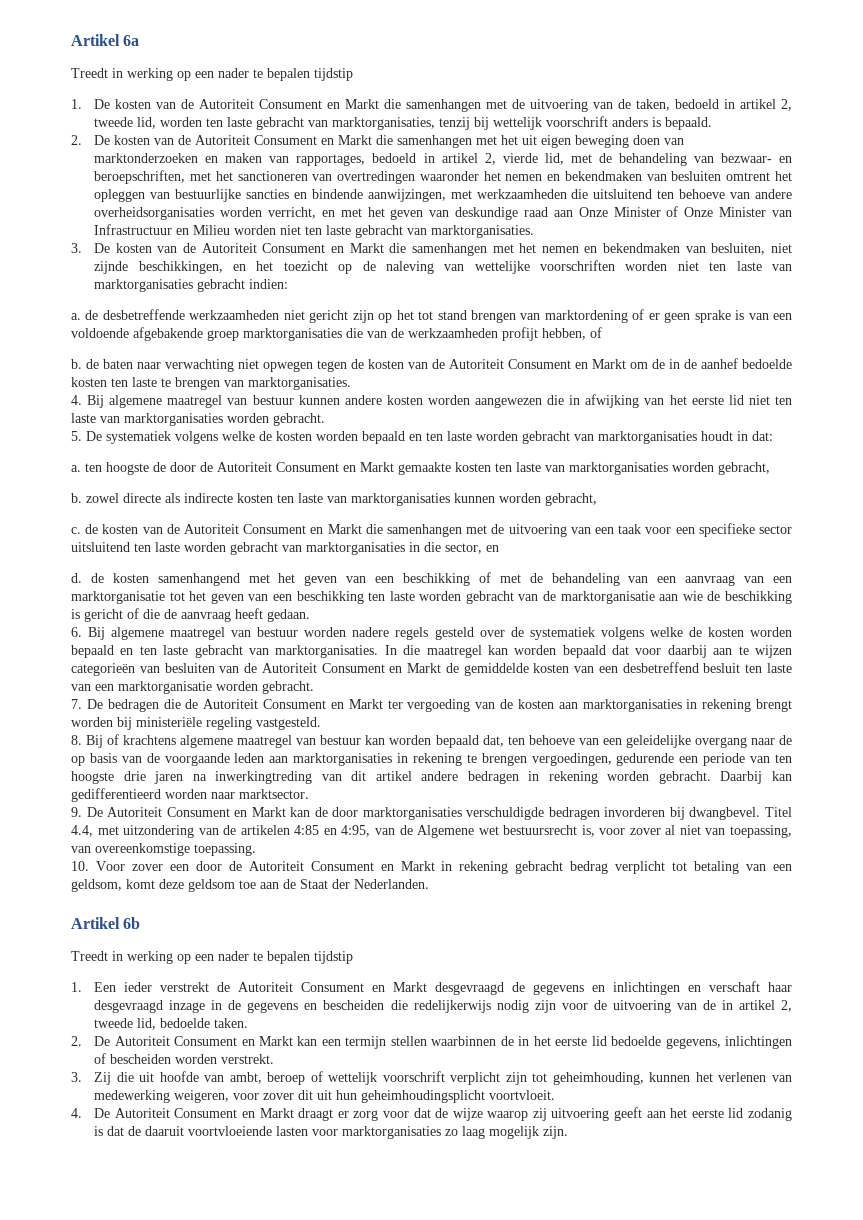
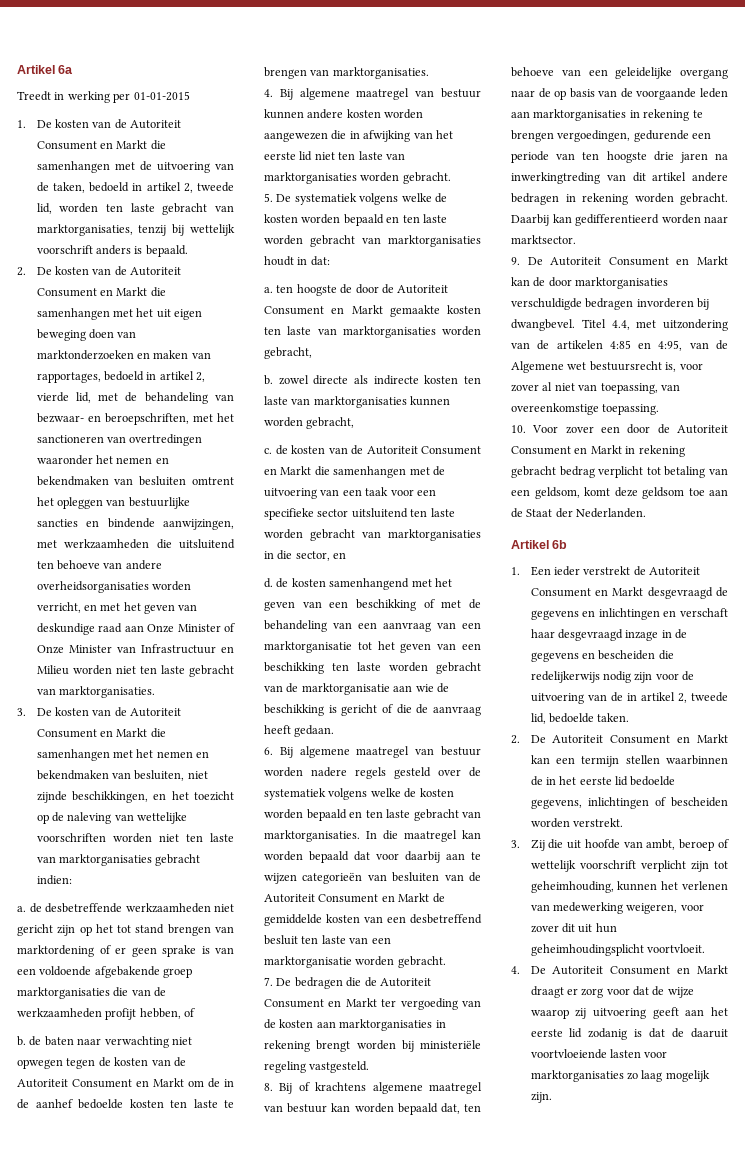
  Artikel 6a
- Treedt in werking op een nader te bepalen tijdstip
+ Treedt in werking per 01-01-2015
  Artikel 6b
- Treedt in werking op een nader te bepalen tijdstip

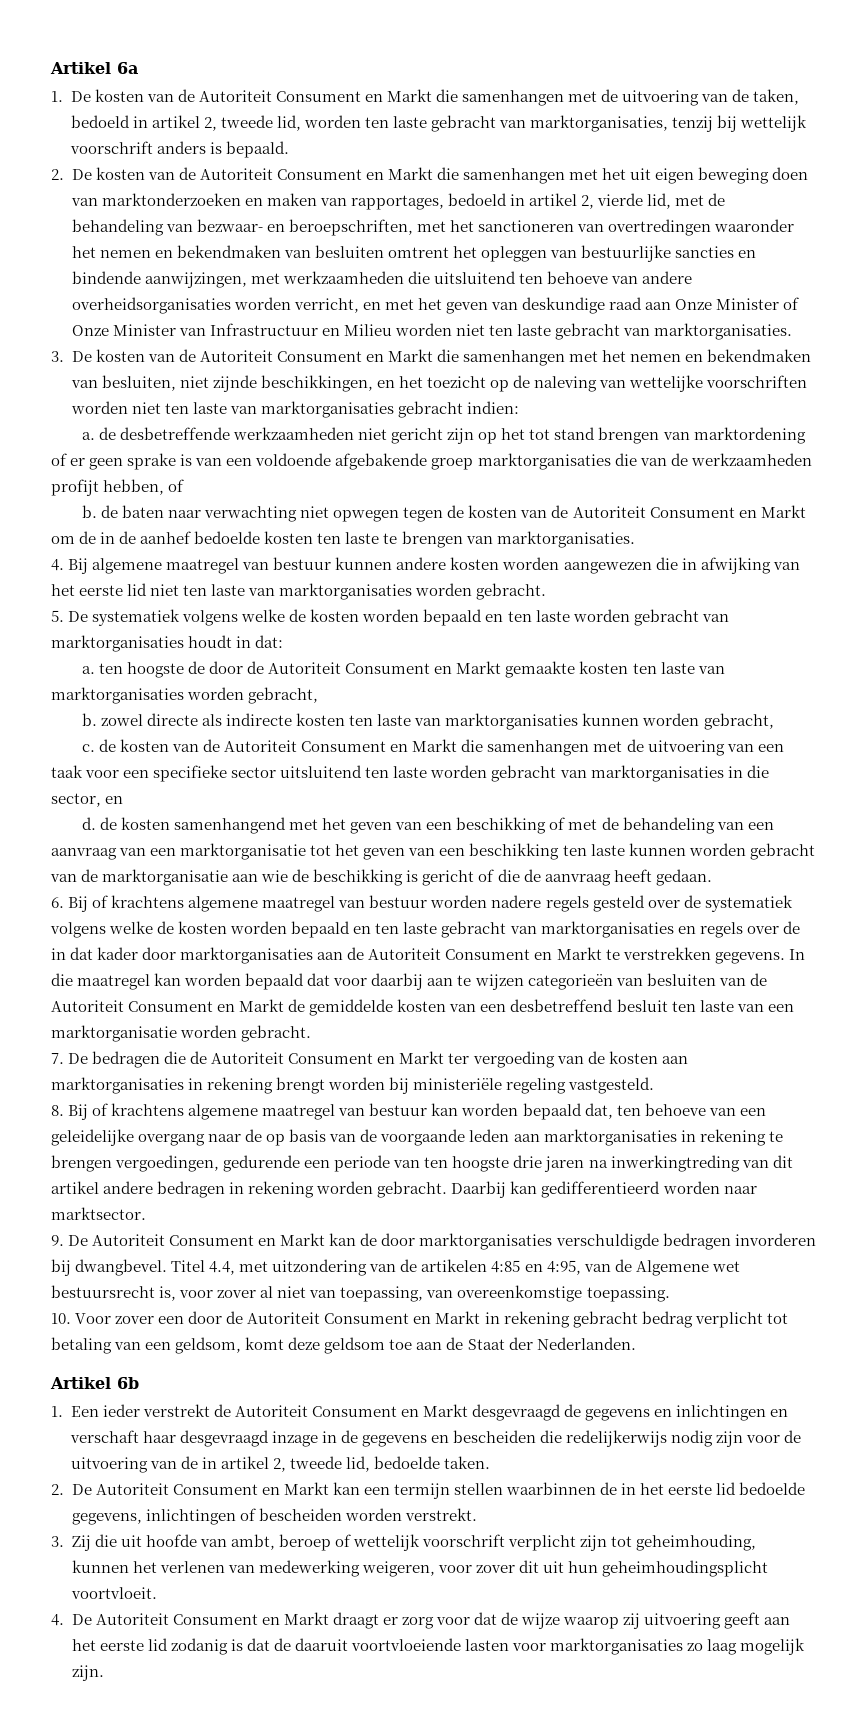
- Treedt in werking per 01-01-2015
- d. de kosten samenhangend met het geven van een beschikking of met de behandeling van een aanvraag van een marktorganisatie tot het geven van een beschikking ten laste worden gebracht van de marktorganisatie aan wie de beschikking is gericht of die de aanvraag heeft gedaan.
+ d. de kosten samenhangend met het geven van een beschikking of met de behandeling van een aanvraag van een marktorganisatie tot het geven van een beschikking ten laste kunnen worden gebracht van de marktorganisatie aan wie de beschikking is gericht of die de aanvraag heeft gedaan.
- 6. Bij algemene maatregel van bestuur worden nadere regels gesteld over de systematiek volgens welke de kosten worden bepaald en ten laste gebracht van marktorganisaties.
+ 6. Bij of krachtens algemene maatregel van bestuur worden nadere regels gesteld over de systematiek volgens welke de kosten worden bepaald en ten laste gebracht van marktorganisaties en regels over de in dat kader door marktorganisaties aan de Autoriteit Consument en Markt te verstrekken gegevens.

